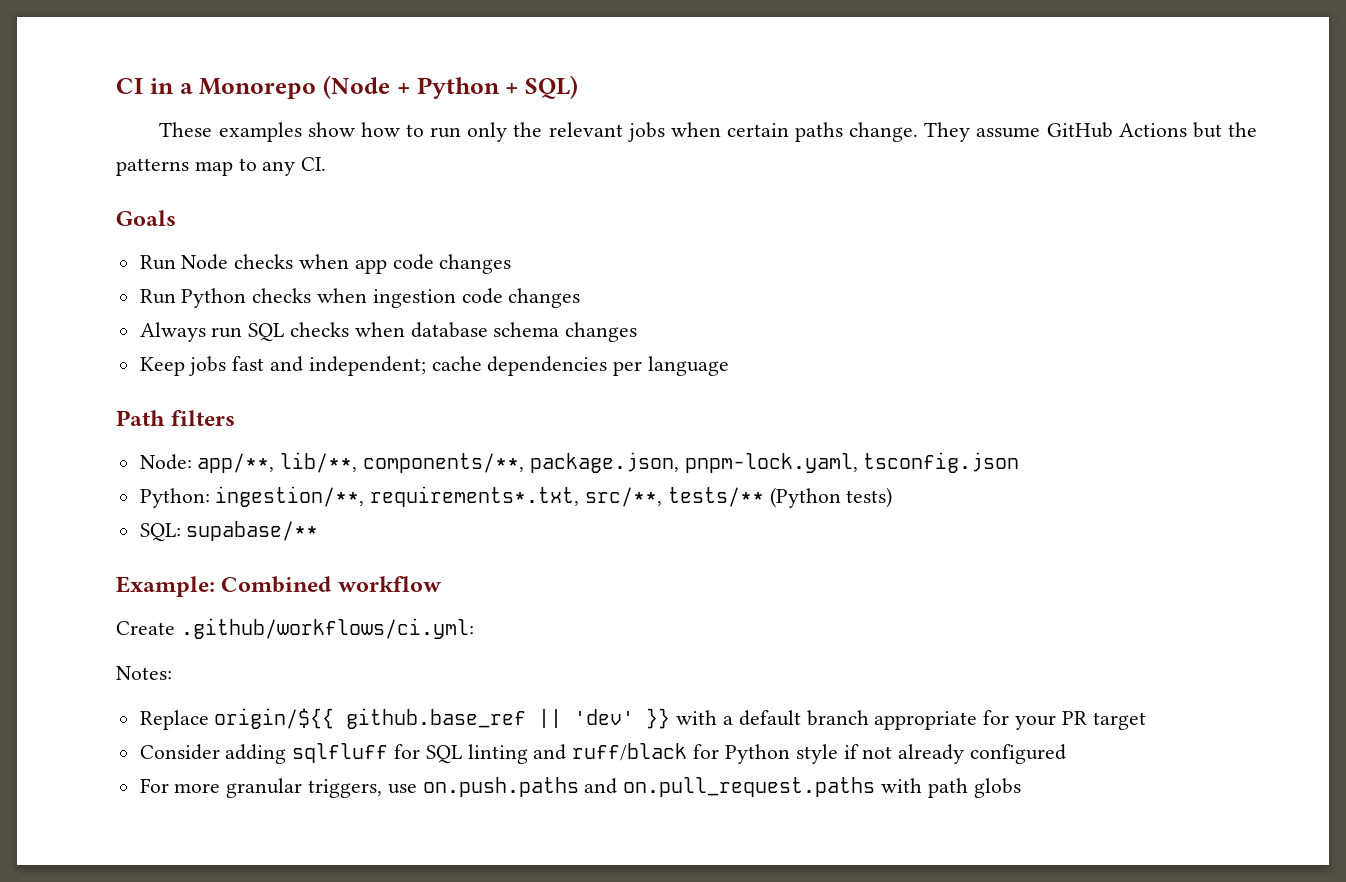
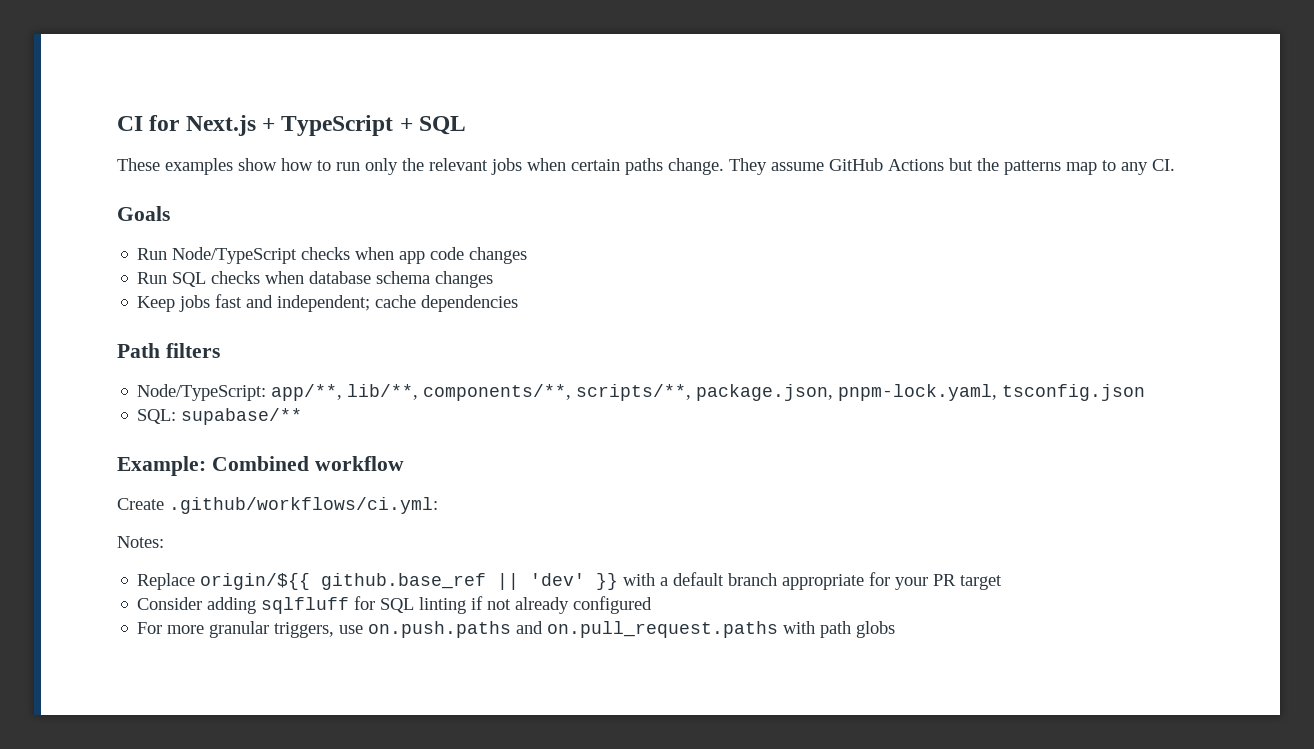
- CI in a Monorepo (Node + Python + SQL)
+ CI for Next.js + TypeScript + SQL
- Run Node checks when app code changes
+ Run Node/TypeScript checks when app code changes
- Run Python checks when ingestion code changes
- Always run SQL checks when database schema changes
+ Run SQL checks when database schema changes
- Keep jobs fast and independent; cache dependencies per language
+ Keep jobs fast and independent; cache dependencies
- Node: app/**, lib/**, components/**, package.json, pnpm-lock.yaml, tsconfig.json
+ Node/TypeScript: app/**, lib/**, components/**, scripts/**, package.json, pnpm-lock.yaml, tsconfig.json
- Python: ingestion/**, requirements*.txt, src/**, tests/** (Python tests)
- Consider adding sqlfluff for SQL linting and ruff/black for Python style if not already configured
+ Consider adding sqlfluff for SQL linting if not already configured

